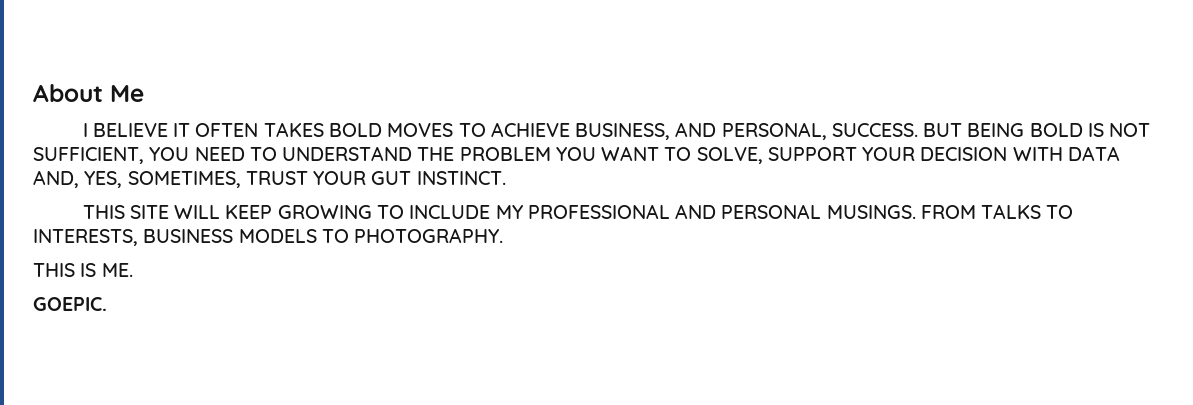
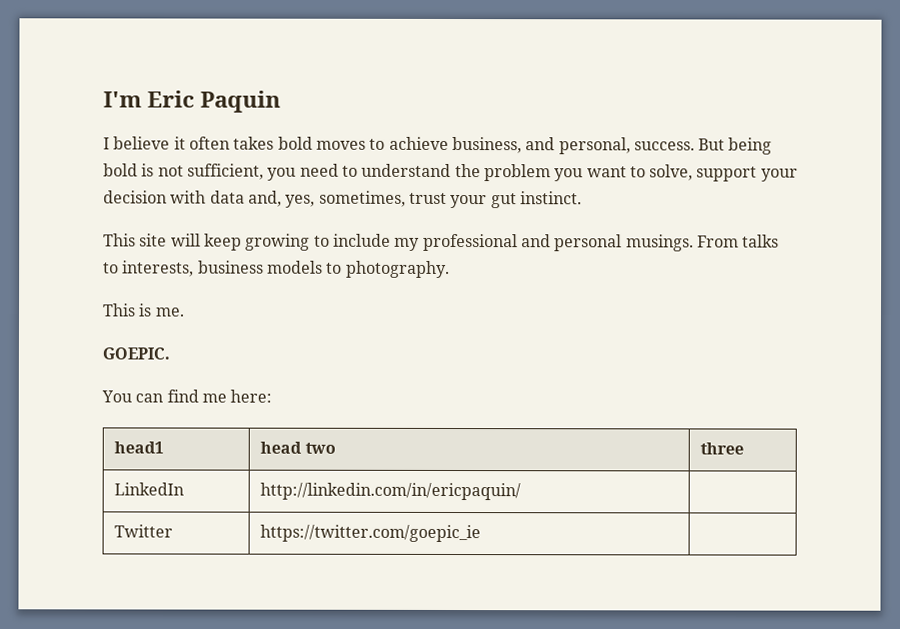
- About Me
- I BELIEVE IT OFTEN TAKES BOLD MOVES TO ACHIEVE BUSINESS, AND PERSONAL, SUCCESS. BUT BEING BOLD IS NOT SUFFICIENT, YOU NEED TO UNDERSTAND THE PROBLEM YOU WANT TO SOLVE, SUPPORT YOUR DECISION WITH DATA AND, YES, SOMETIMES, TRUST YOUR GUT INSTINCT.
- THIS SITE WILL KEEP GROWING TO INCLUDE MY PROFESSIONAL AND PERSONAL MUSINGS. FROM TALKS TO INTERESTS, BUSINESS MODELS TO PHOTOGRAPHY.
- THIS IS ME.
+ I'm Eric Paquin
+ I believe it often takes bold moves to achieve business, and personal, success. But being bold is not sufficient, you need to understand the problem you want to solve, support your decision with data and, yes, sometimes, trust your gut instinct.
+ This site will keep growing to include my professional and personal musings. From talks to interests, business models to photography.
+ This is me.
  GOEPIC.
+ You can find me here:
+ head1 | head two | three
+ LinkedIn | http://linkedin.com/in/ericpaquin/ |
+ Twitter | https://twitter.com/goepic_ie |

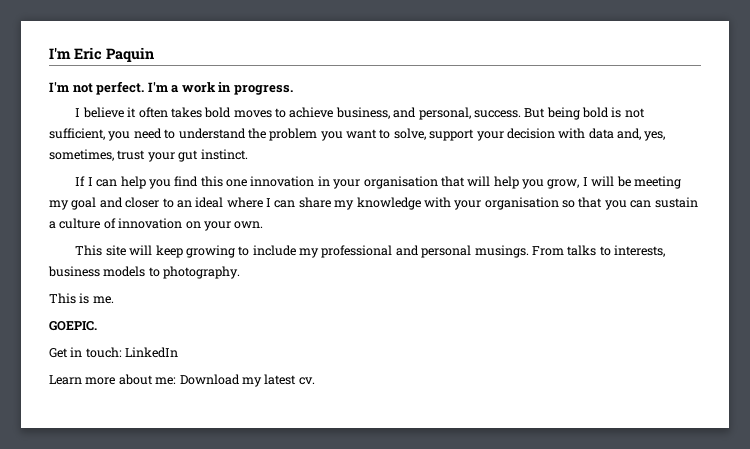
+ I'm not perfect. I'm a work in progress.
+ If I can help you find this one innovation in your organisation that will help you grow, I will be meeting my goal and closer to an ideal where I can share my knowledge with your organisation so that you can sustain a culture of innovation on your own.
- You can find me here:
- head1 | head two | three
- LinkedIn | http://linkedin.com/in/ericpaquin/ |
- Twitter | https://twitter.com/goepic_ie |
+ Get in touch: LinkedIn
+ Learn more about me: Download my latest cv.

